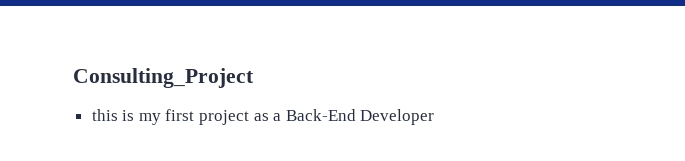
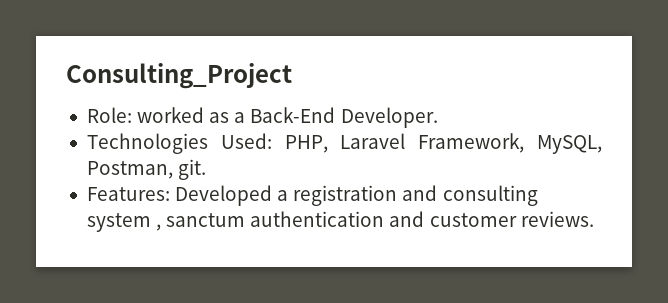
- this is my first project as a Back-End Developer
+ Role: worked as a Back-End Developer.
+ Technologies Used: PHP, Laravel Framework, MySQL, Postman, git.
+ Features: Developed a registration and consulting system , sanctum authentication and customer reviews.

